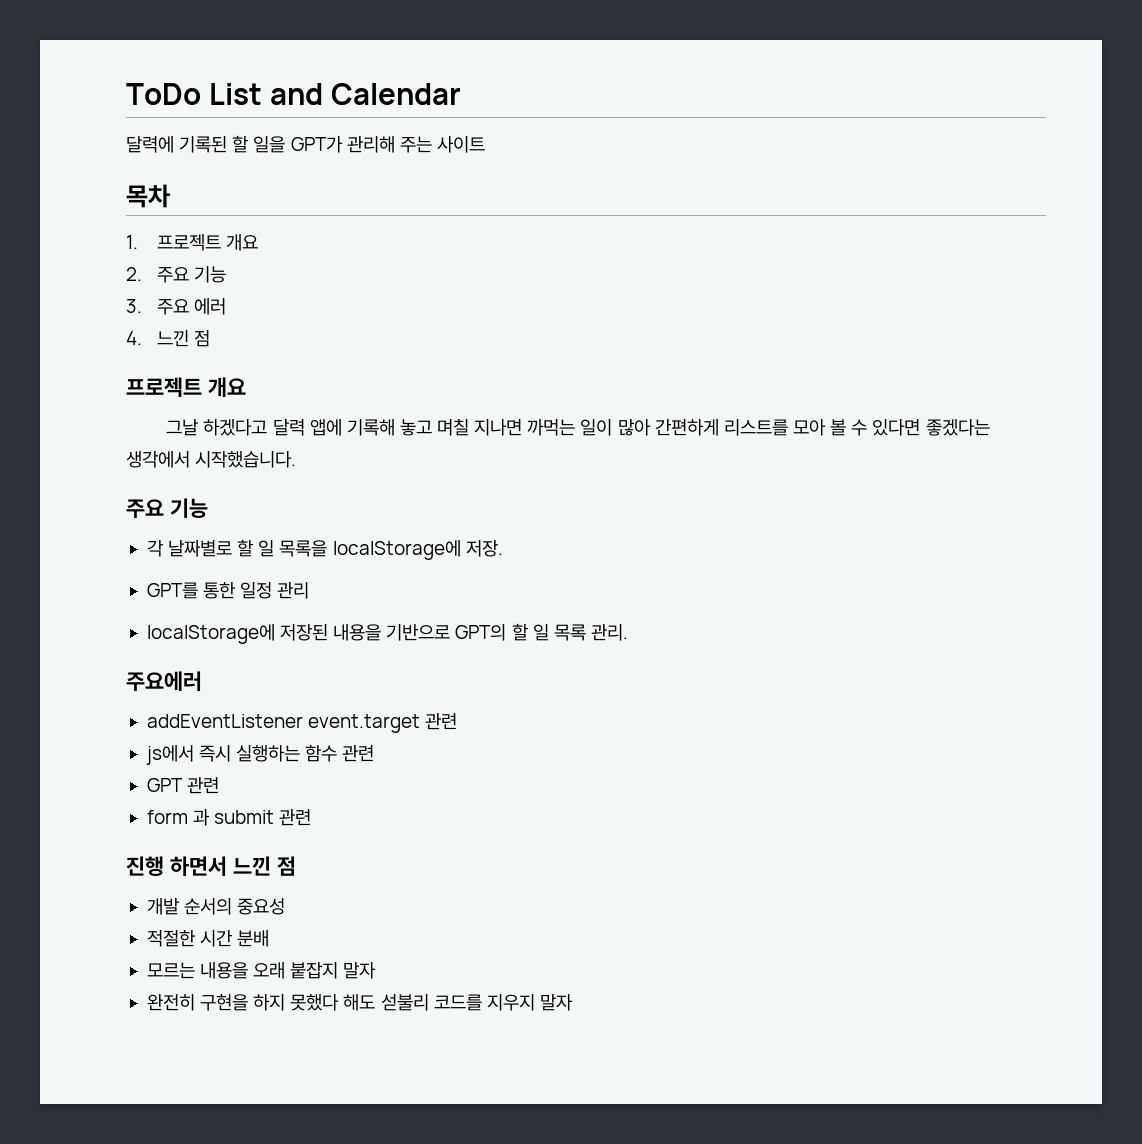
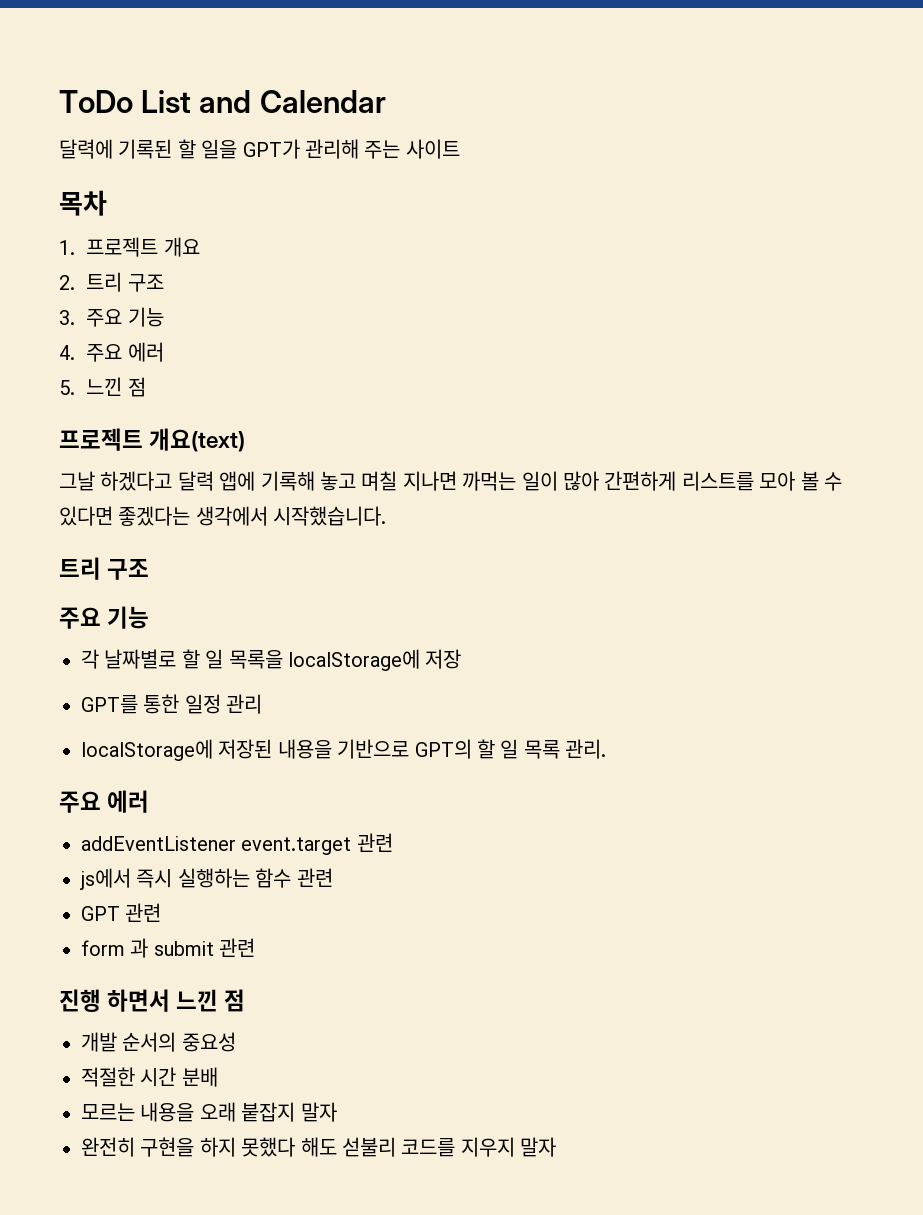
- 2. 주요 기능
- 3. 주요 에러
- 4. 느낀 점
- 프로젝트 개요
+ 2. 트리 구조
+ 3. 주요 기능
+ 4. 주요 에러
+ 5. 느낀 점
+ 프로젝트 개요(text)
  그날 하겠다고 달력 앱에 기록해 놓고 며칠 지나면 까먹는 일이 많아 간편하게 리스트를 모아 볼 수 있다면 좋겠다는 생각에서 시작했습니다.
+ 트리 구조
- 각 날짜별로 할 일 목록을 localStorage에 저장.
+ 각 날짜별로 할 일 목록을 localStorage에 저장
  localStorage에 저장된 내용을 기반으로 GPT의 할 일 목록 관리.
- 주요에러
+ 주요 에러

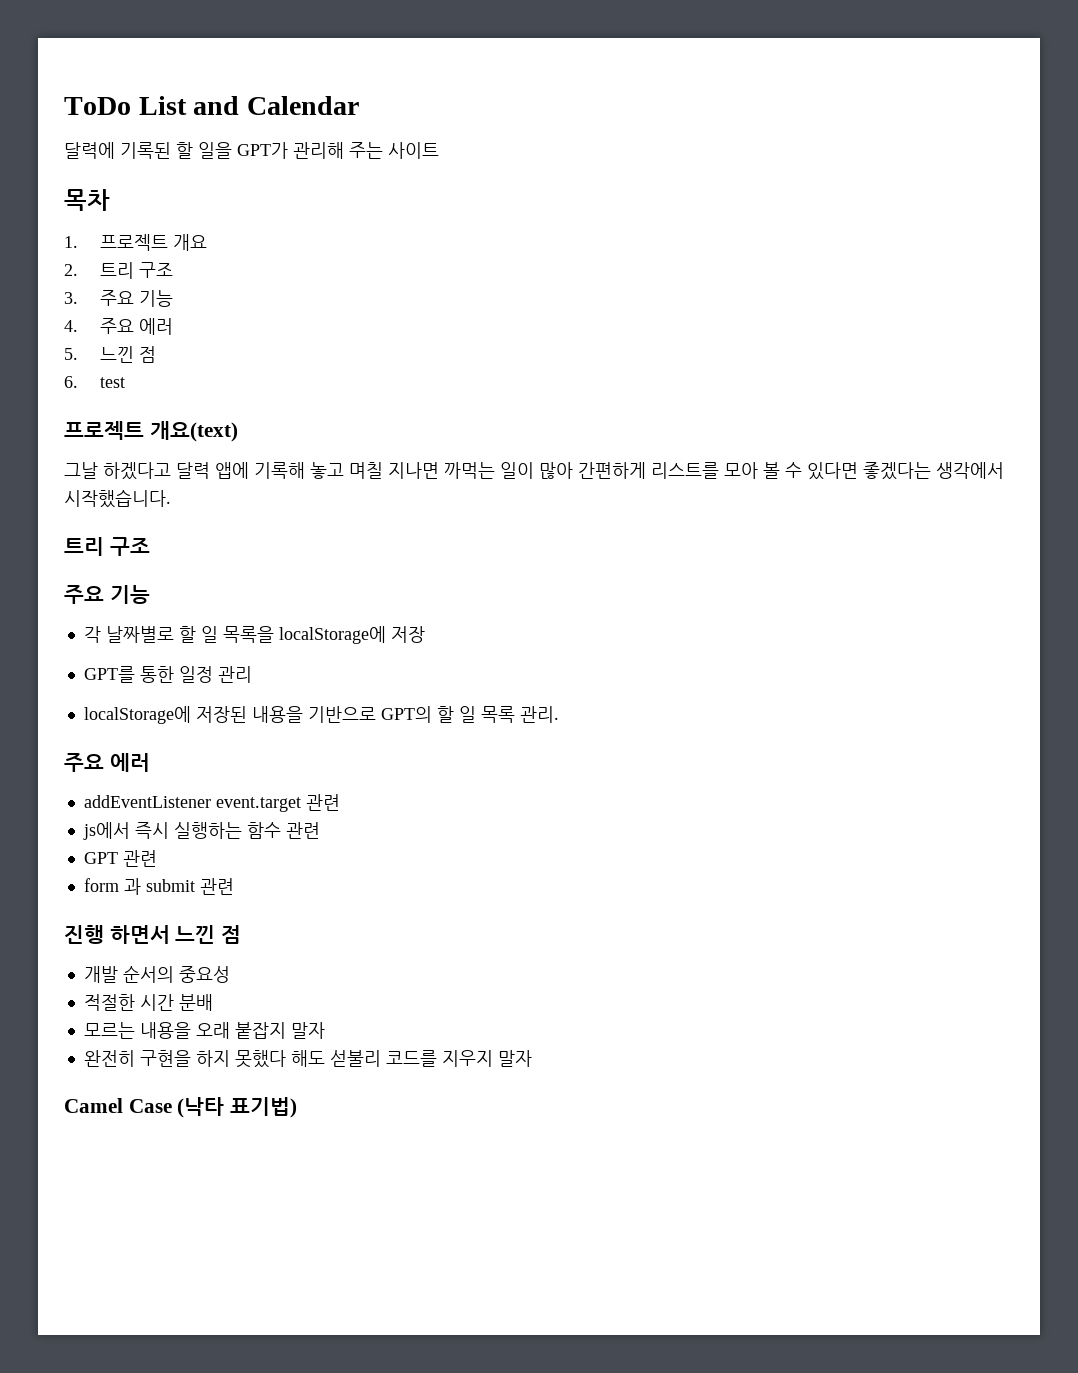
+ 6. test
+ Camel Case (낙타 표기법)

